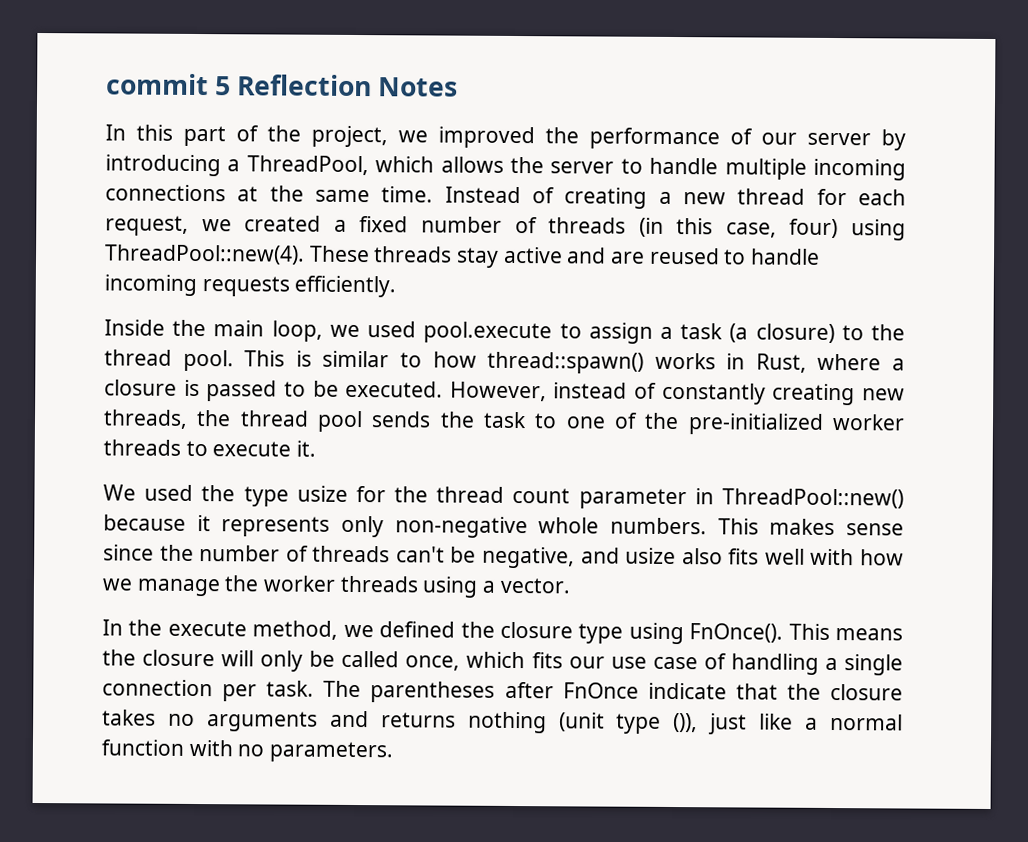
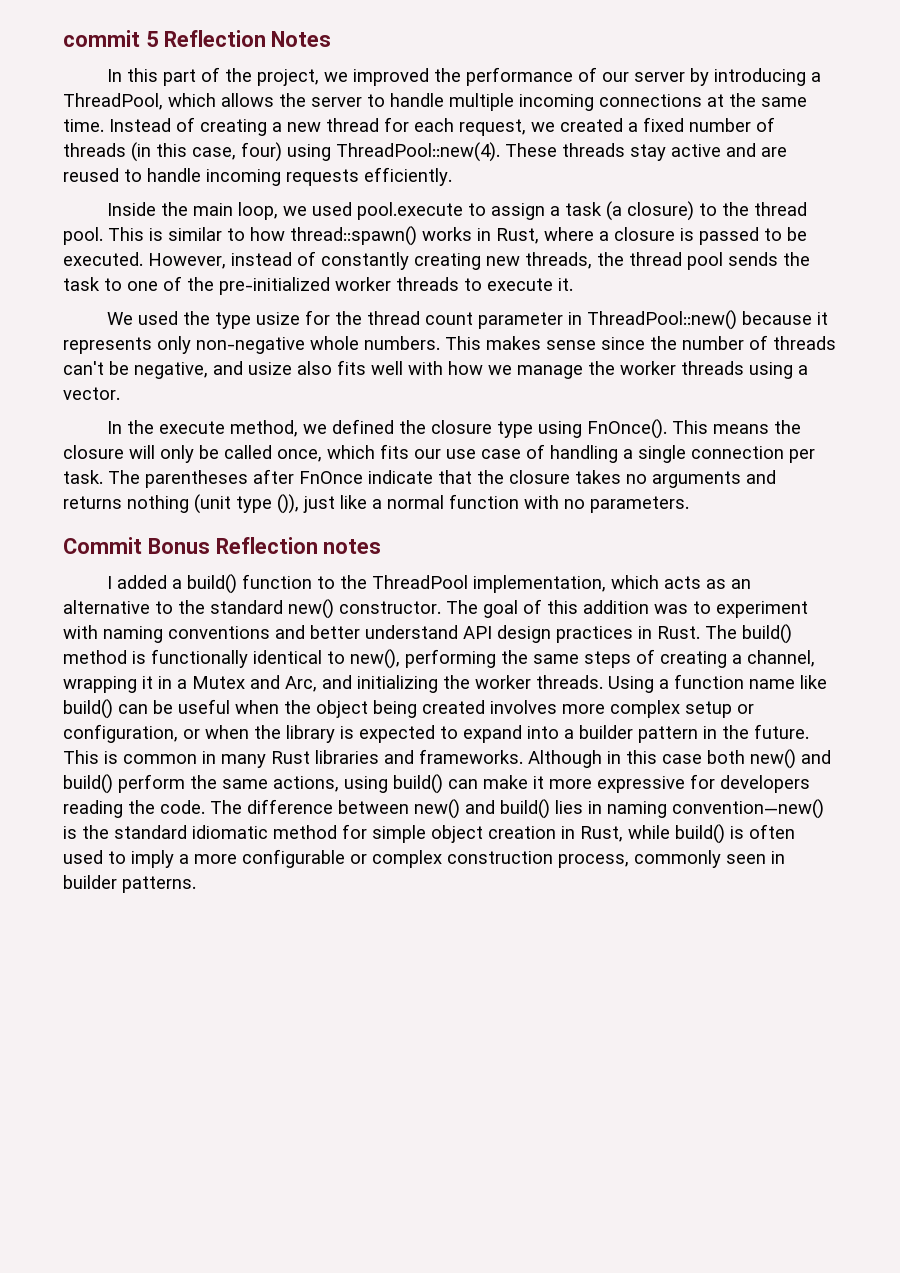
+ Commit Bonus Reflection notes
+ I added a build() function to the ThreadPool implementation, which acts as an alternative to the standard new() constructor. The goal of this addition was to experiment with naming conventions and better understand API design practices in Rust. The build() method is functionally identical to new(), performing the same steps of creating a channel, wrapping it in a Mutex and Arc, and initializing the worker threads. Using a function name like build() can be useful when the object being created involves more complex setup or configuration, or when the library is expected to expand into a builder pattern in the future. This is common in many Rust libraries and frameworks. Although in this case both new() and build() perform the same actions, using build() can make it more expressive for developers reading the code. The difference between new() and build() lies in naming convention—new() is the standard idiomatic method for simple object creation in Rust, while build() is often used to imply a more configurable or complex construction process, commonly seen in builder patterns.

